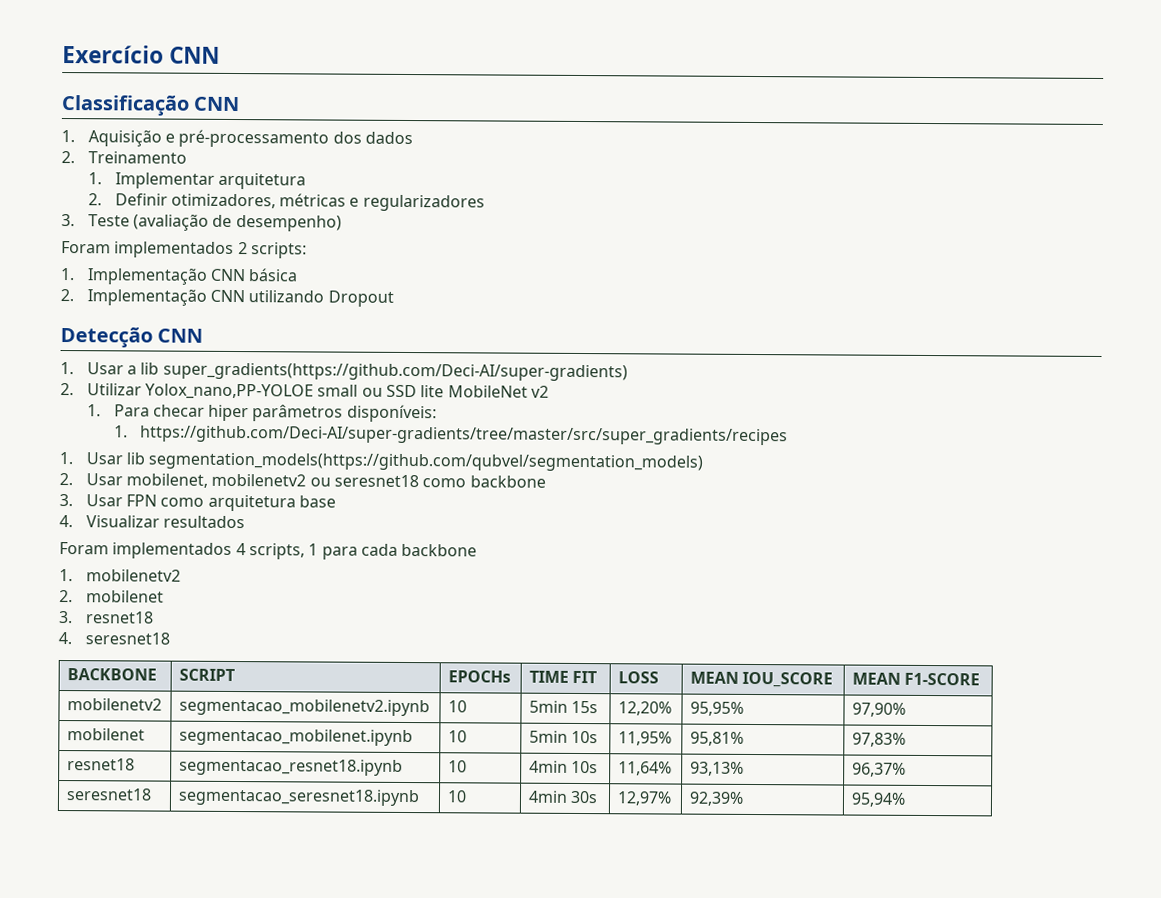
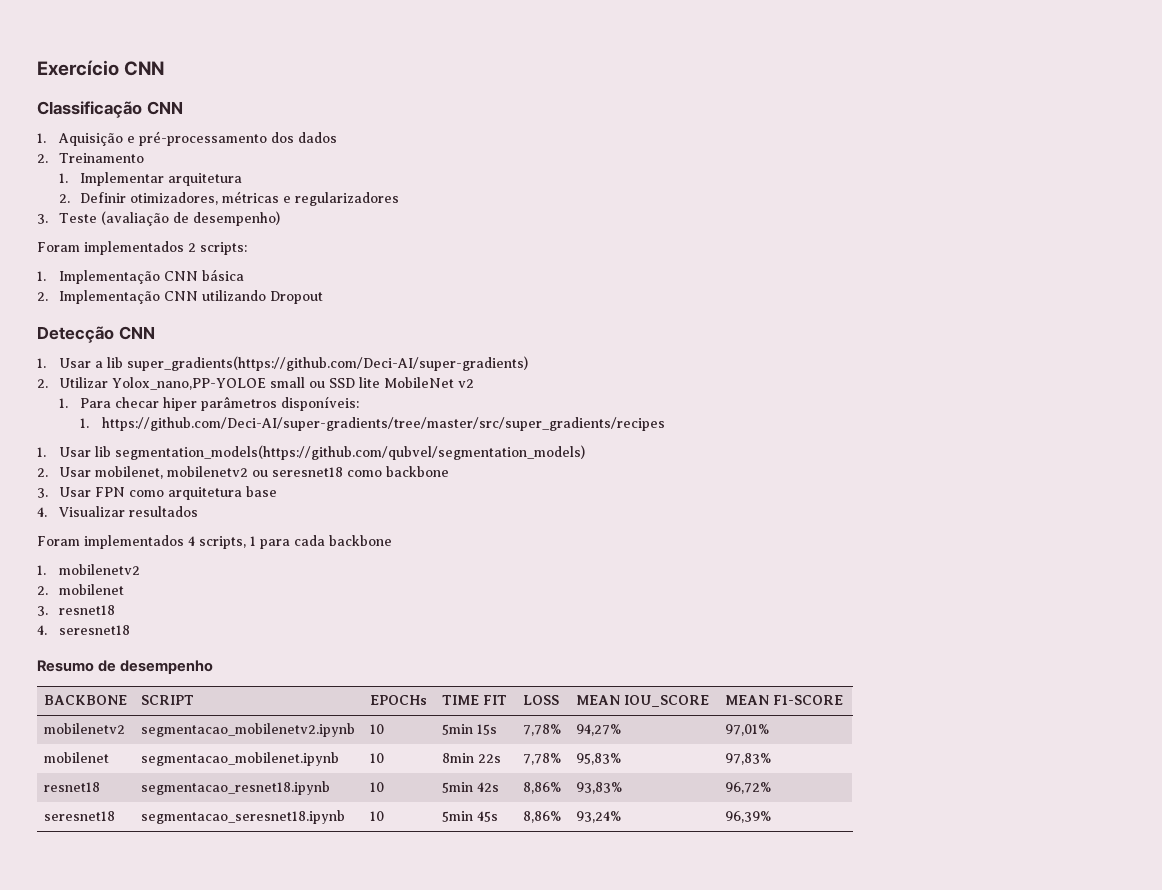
+ Resumo de desempenho
- mobilenetv2 | segmentacao_mobilenetv2.ipynb | 10 | 5min 15s | 12,20% | 95,95% | 97,90%
+ mobilenetv2 | segmentacao_mobilenetv2.ipynb | 10 | 5min 15s | 7,78% | 94,27% | 97,01%
- mobilenet | segmentacao_mobilenet.ipynb | 10 | 5min 10s | 11,95% | 95,81% | 97,83%
+ mobilenet | segmentacao_mobilenet.ipynb | 10 | 8min 22s | 7,78% | 95,83% | 97,83%
- resnet18 | segmentacao_resnet18.ipynb | 10 | 4min 10s | 11,64% | 93,13% | 96,37%
- seresnet18 | segmentacao_seresnet18.ipynb | 10 | 4min 30s | 12,97% | 92,39% | 95,94%
+ resnet18 | segmentacao_resnet18.ipynb | 10 | 5min 42s | 8,86% | 93,83% | 96,72%
+ seresnet18 | segmentacao_seresnet18.ipynb | 10 | 5min 45s | 8,86% | 93,24% | 96,39%

